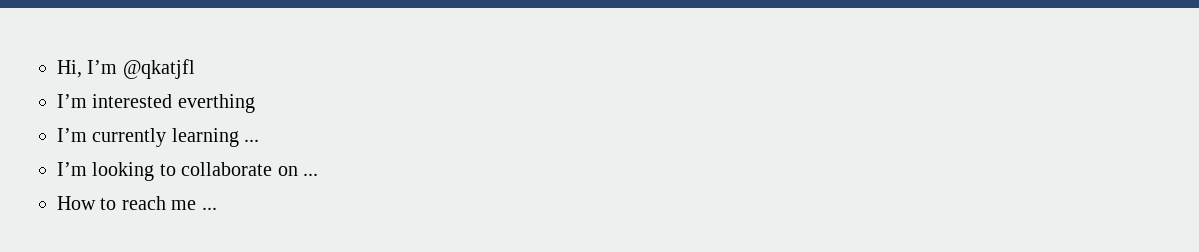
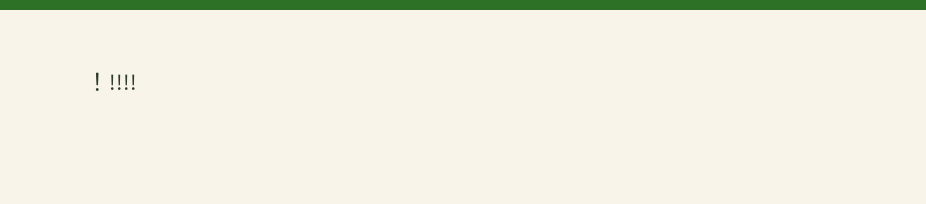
- Hi, I’m @qkatjfl
- I’m interested everthing
- I’m currently learning ...
- I’m looking to collaborate on ...
- How to reach me ...
+ ！!!!!

